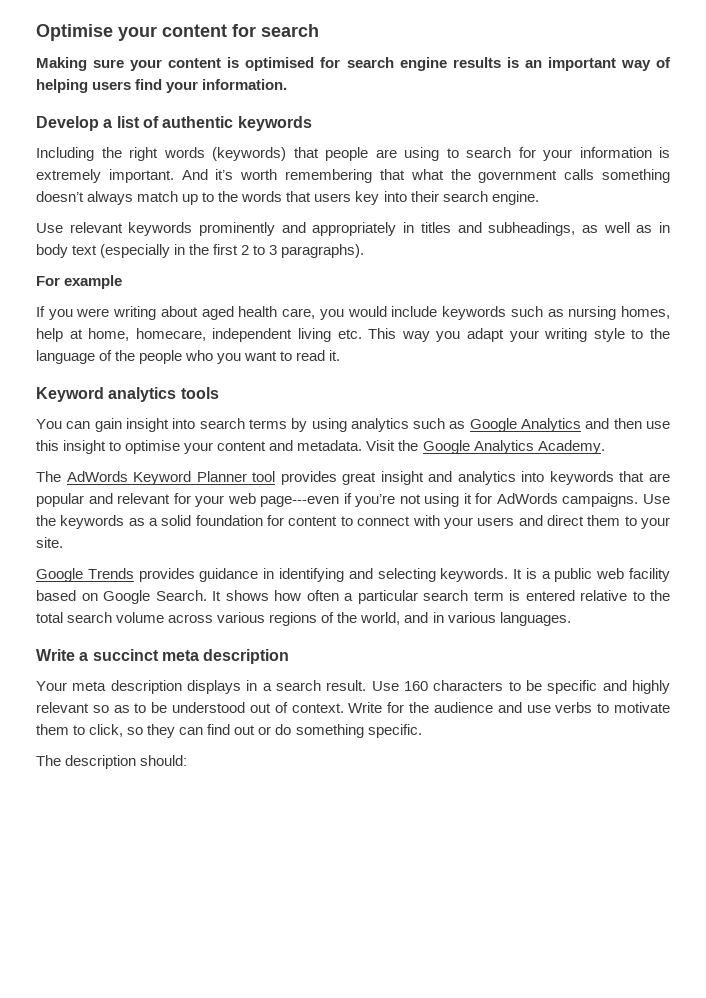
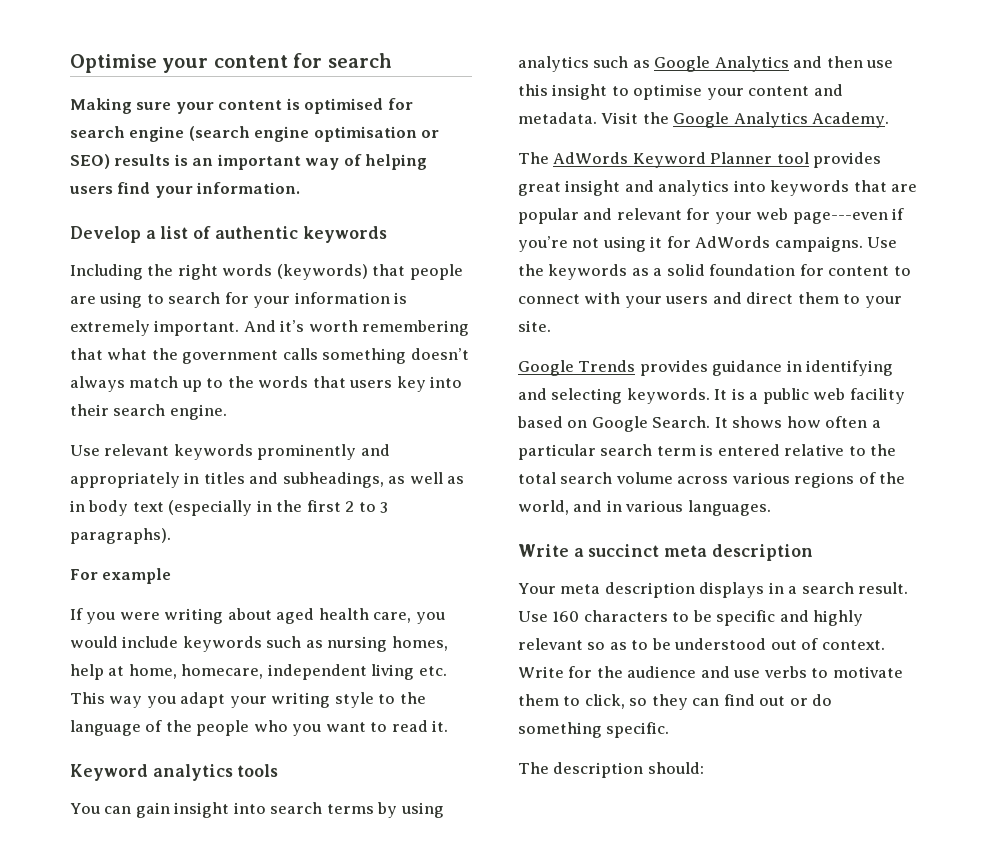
- Making sure your content is optimised for search engine results is an important way of helping users find your information.
+ Making sure your content is optimised for search engine (search engine optimisation or SEO) results is an important way of helping users find your information.

